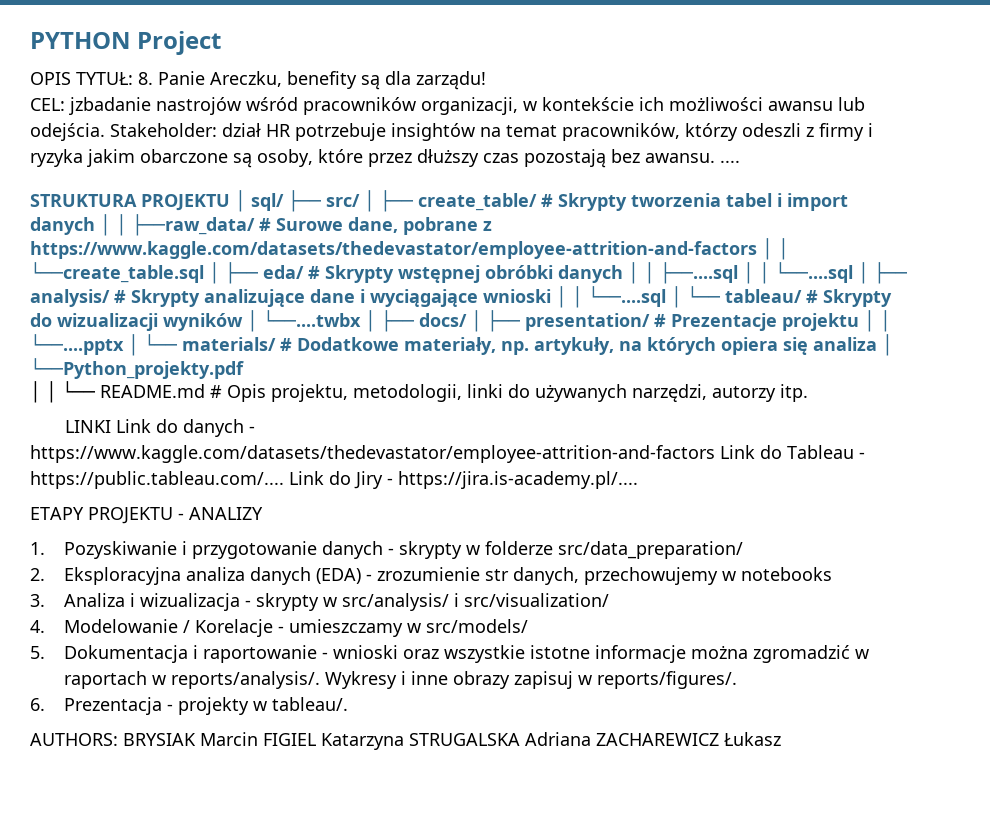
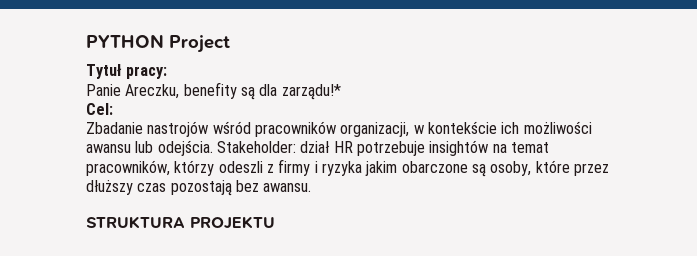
- OPIS TYTUŁ: 8. Panie Areczku, benefity są dla zarządu!
- CEL: jzbadanie nastrojów wśród pracowników organizacji, w kontekście ich możliwości awansu lub odejścia.
+ Tytuł pracy:
+ Panie Areczku, benefity są dla zarządu!*
+ Cel:
+ Zbadanie nastrojów wśród pracowników organizacji, w kontekście ich możliwości awansu lub odejścia.
- Stakeholder: dział HR potrzebuje insightów na temat pracowników, którzy odeszli z firmy i ryzyka jakim obarczone są osoby, które przez dłuższy czas pozostają bez awansu. ....
+ Stakeholder: dział HR potrzebuje insightów na temat pracowników, którzy odeszli z firmy i ryzyka jakim obarczone są osoby, które przez dłuższy czas pozostają bez awansu.
- STRUKTURA PROJEKTU │ sql/ ├── src/ │ ├── create_table/ # Skrypty tworzenia tabel i import danych │ │ ├──raw_data/ # Surowe dane, pobrane z https://www.kaggle.com/datasets/thedevastator/employee-attrition-and-factors │ │ └──create_table.sql │ ├── eda/ # Skrypty wstępnej obróbki danych │ │ ├──....sql │ │ └──....sql │ ├── analysis/ # Skrypty analizujące dane i wyciągające wnioski │ │ └──....sql │ └── tableau/ # Skrypty do wizualizacji wyników │ └──....twbx │ ├── docs/ │ ├── presentation/ # Prezentacje projektu │ │ └──....pptx │ └── materials/ # Dodatkowe materiały, np. artykuły, na których opiera się analiza │ └──Python_projekty.pdf
- │ │ └── README.md # Opis projektu, metodologii, linki do używanych narzędzi, autorzy itp.
- LINKI Link do danych - https://www.kaggle.com/datasets/thedevastator/employee-attrition-and-factors Link do Tableau - https://public.tableau.com/.... Link do Jiry - https://jira.is-academy.pl/....
- ETAPY PROJEKTU - ANALIZY
- 1. Pozyskiwanie i przygotowanie danych - skrypty w folderze src/data_preparation/
- 2. Eksploracyjna analiza danych (EDA) - zrozumienie str danych, przechowujemy w notebooks
- 3. Analiza i wizualizacja - skrypty w src/analysis/ i src/visualization/
- 4. Modelowanie / Korelacje - umieszczamy w src/models/
- 5. Dokumentacja i raportowanie - wnioski oraz wszystkie istotne informacje można zgromadzić w raportach w reports/analysis/. Wykresy i inne obrazy zapisuj w reports/figures/.
- 6. Prezentacja - projekty w tableau/.
- AUTHORS: BRYSIAK Marcin FIGIEL Katarzyna STRUGALSKA Adriana ZACHAREWICZ Łukasz
+ STRUKTURA PROJEKTU

